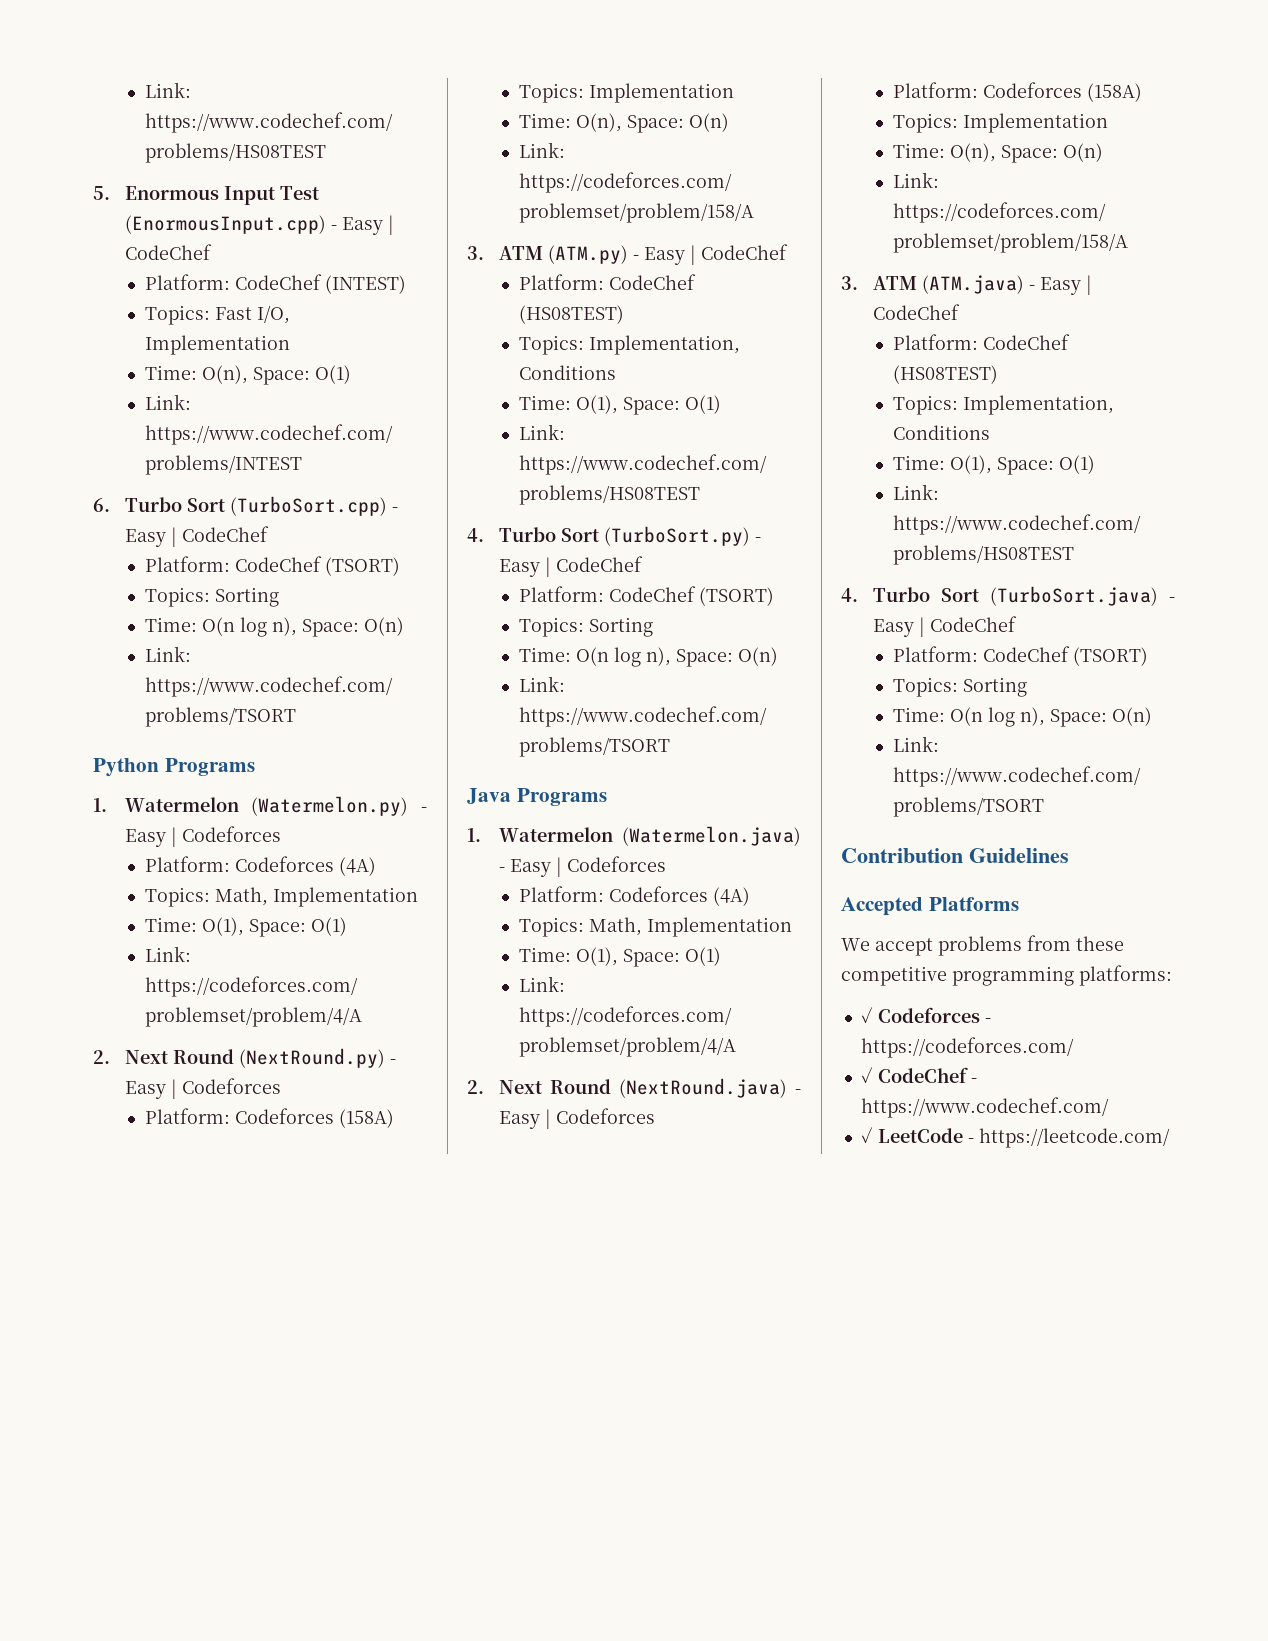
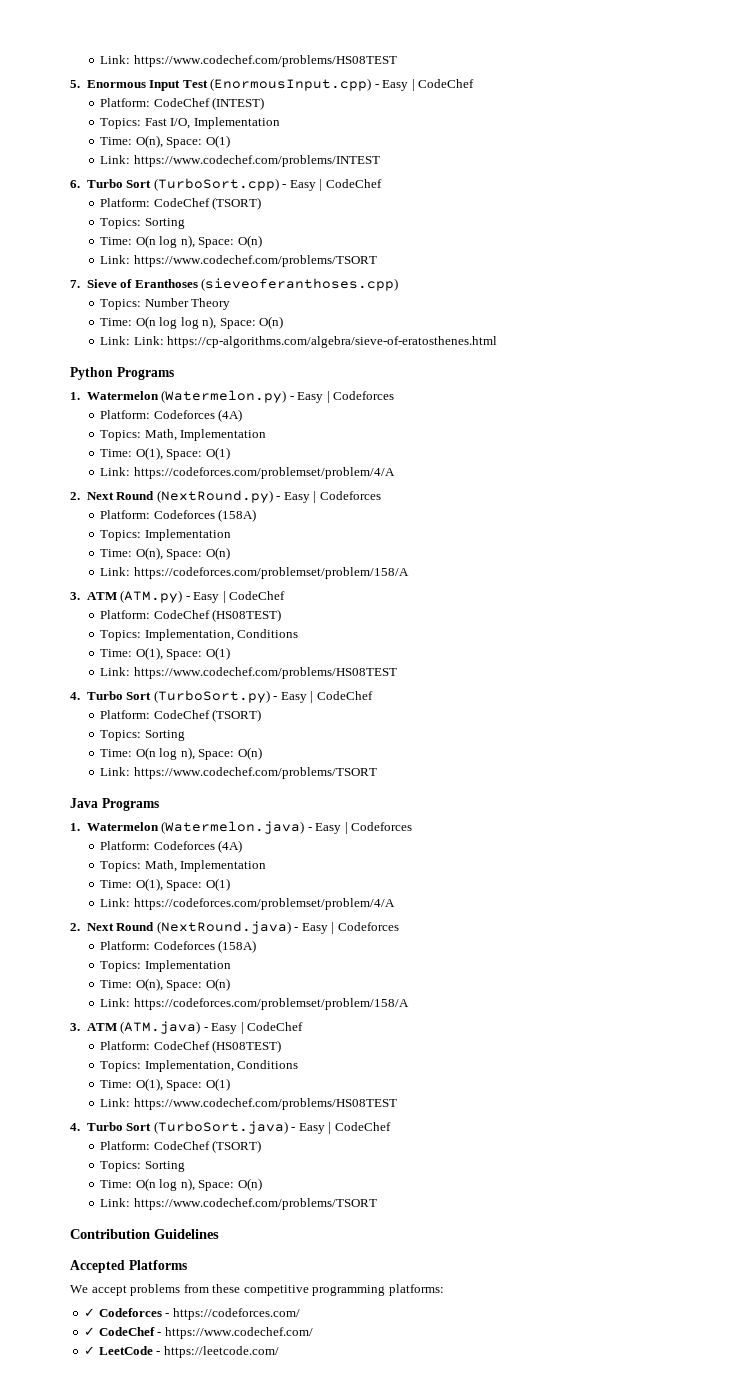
+ 7. Sieve of Eranthoses (sieveoferanthoses.cpp)
+ Topics: Number Theory
+ Time: O(n log log n), Space: O(n)
+ Link: Link: https://cp-algorithms.com/algebra/sieve-of-eratosthenes.html

